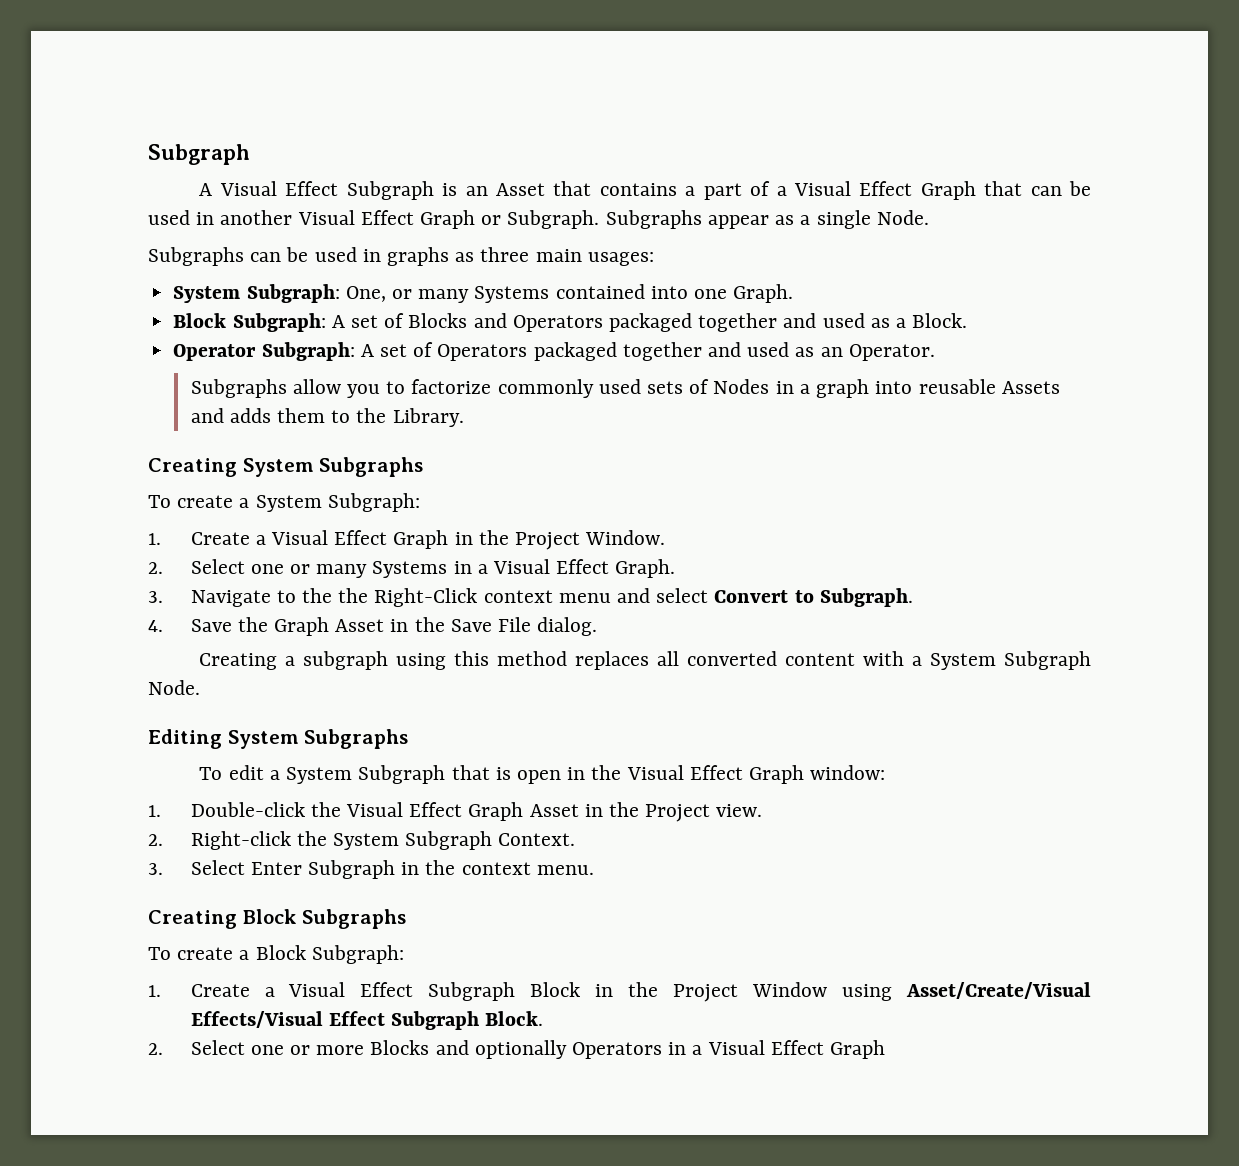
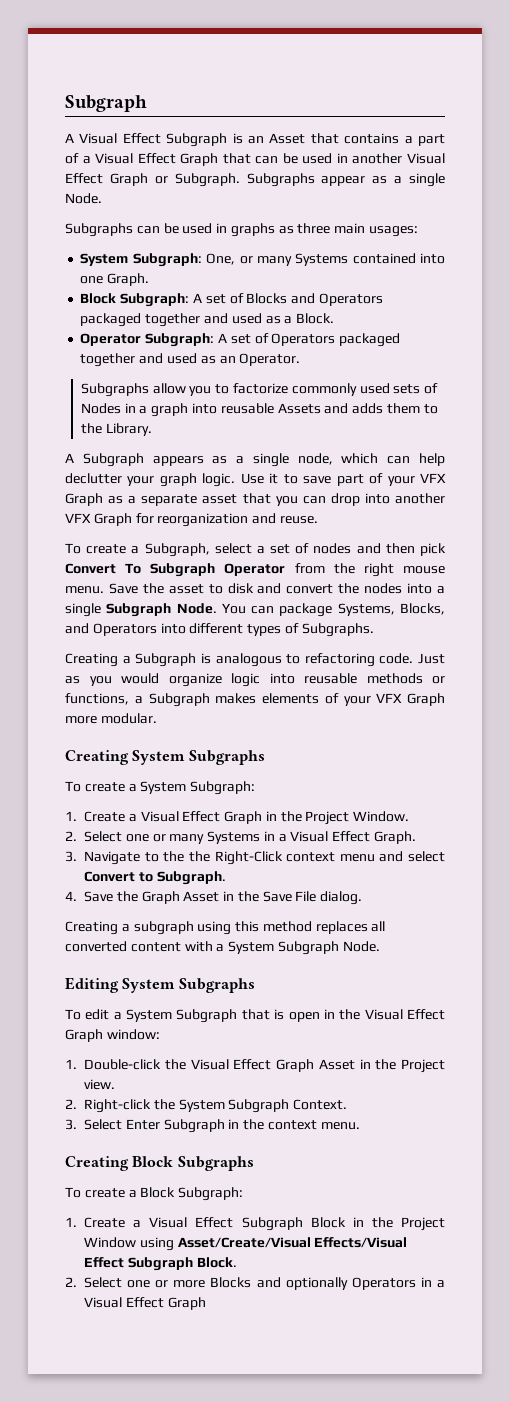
+ A Subgraph appears as a single node, which can help declutter your graph logic. Use it to save part of your VFX Graph as a separate asset that you can drop into another VFX Graph for reorganization and reuse.
+ To create a Subgraph, select a set of nodes and then pick Convert To Subgraph Operator from the right mouse menu. Save the asset to disk and convert the nodes into a single Subgraph Node. You can package Systems, Blocks, and Operators into different types of Subgraphs.
+ Creating a Subgraph is analogous to refactoring code. Just as you would organize logic into reusable methods or functions, a Subgraph makes elements of your VFX Graph more modular.

